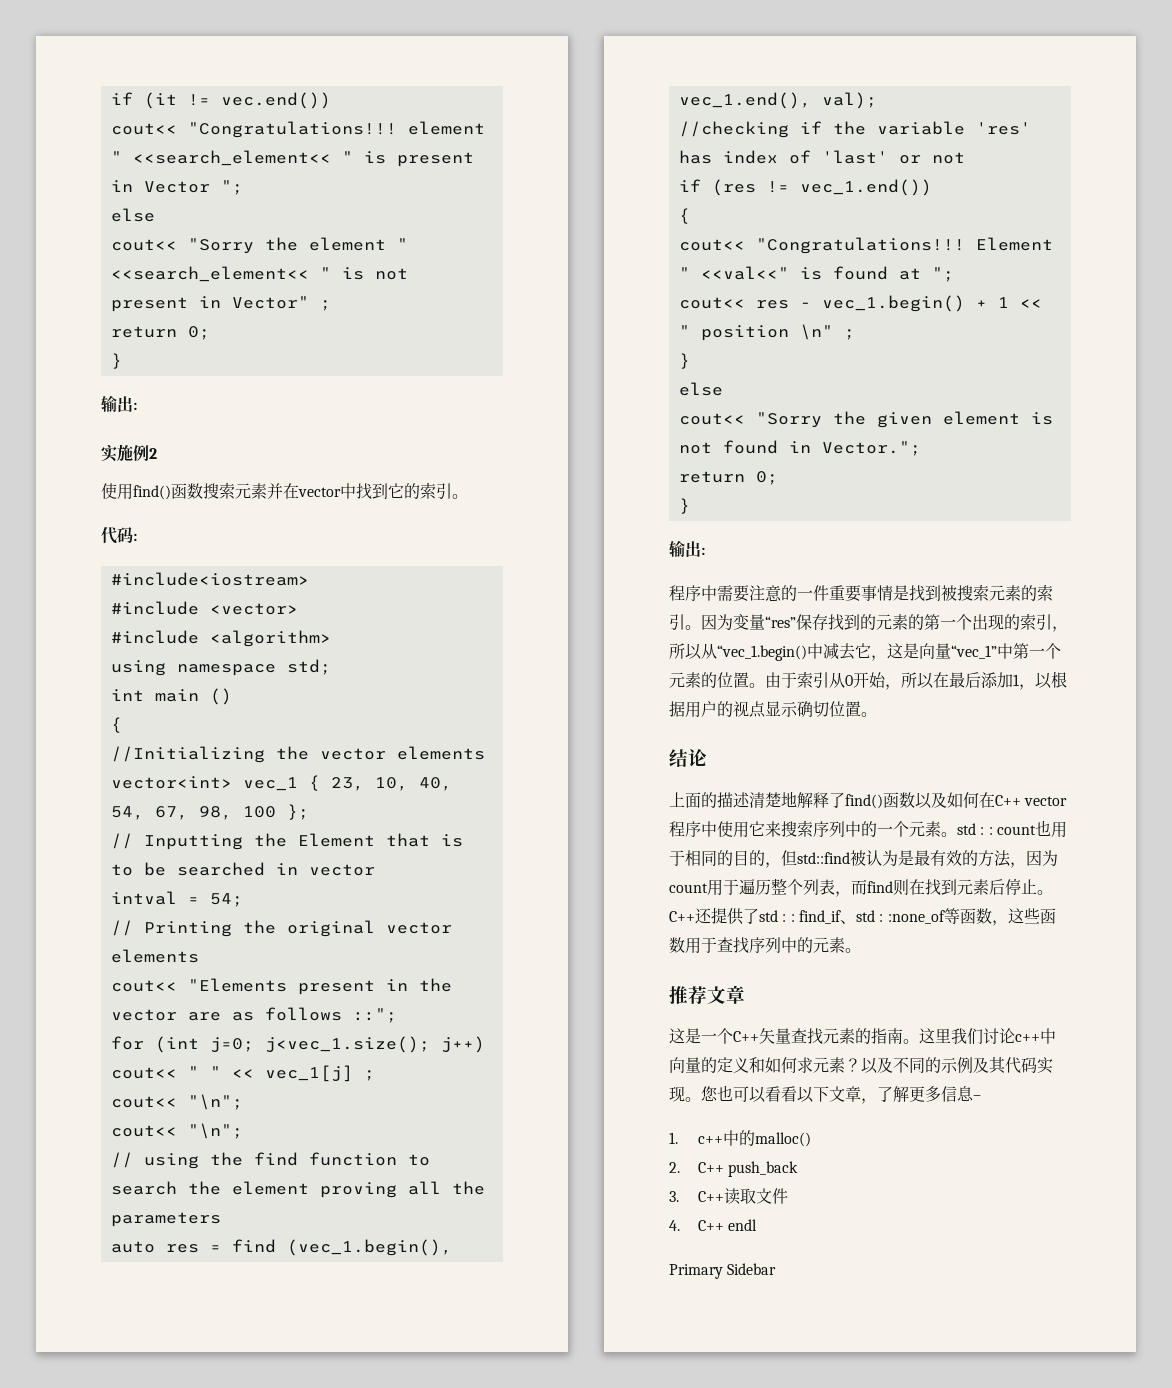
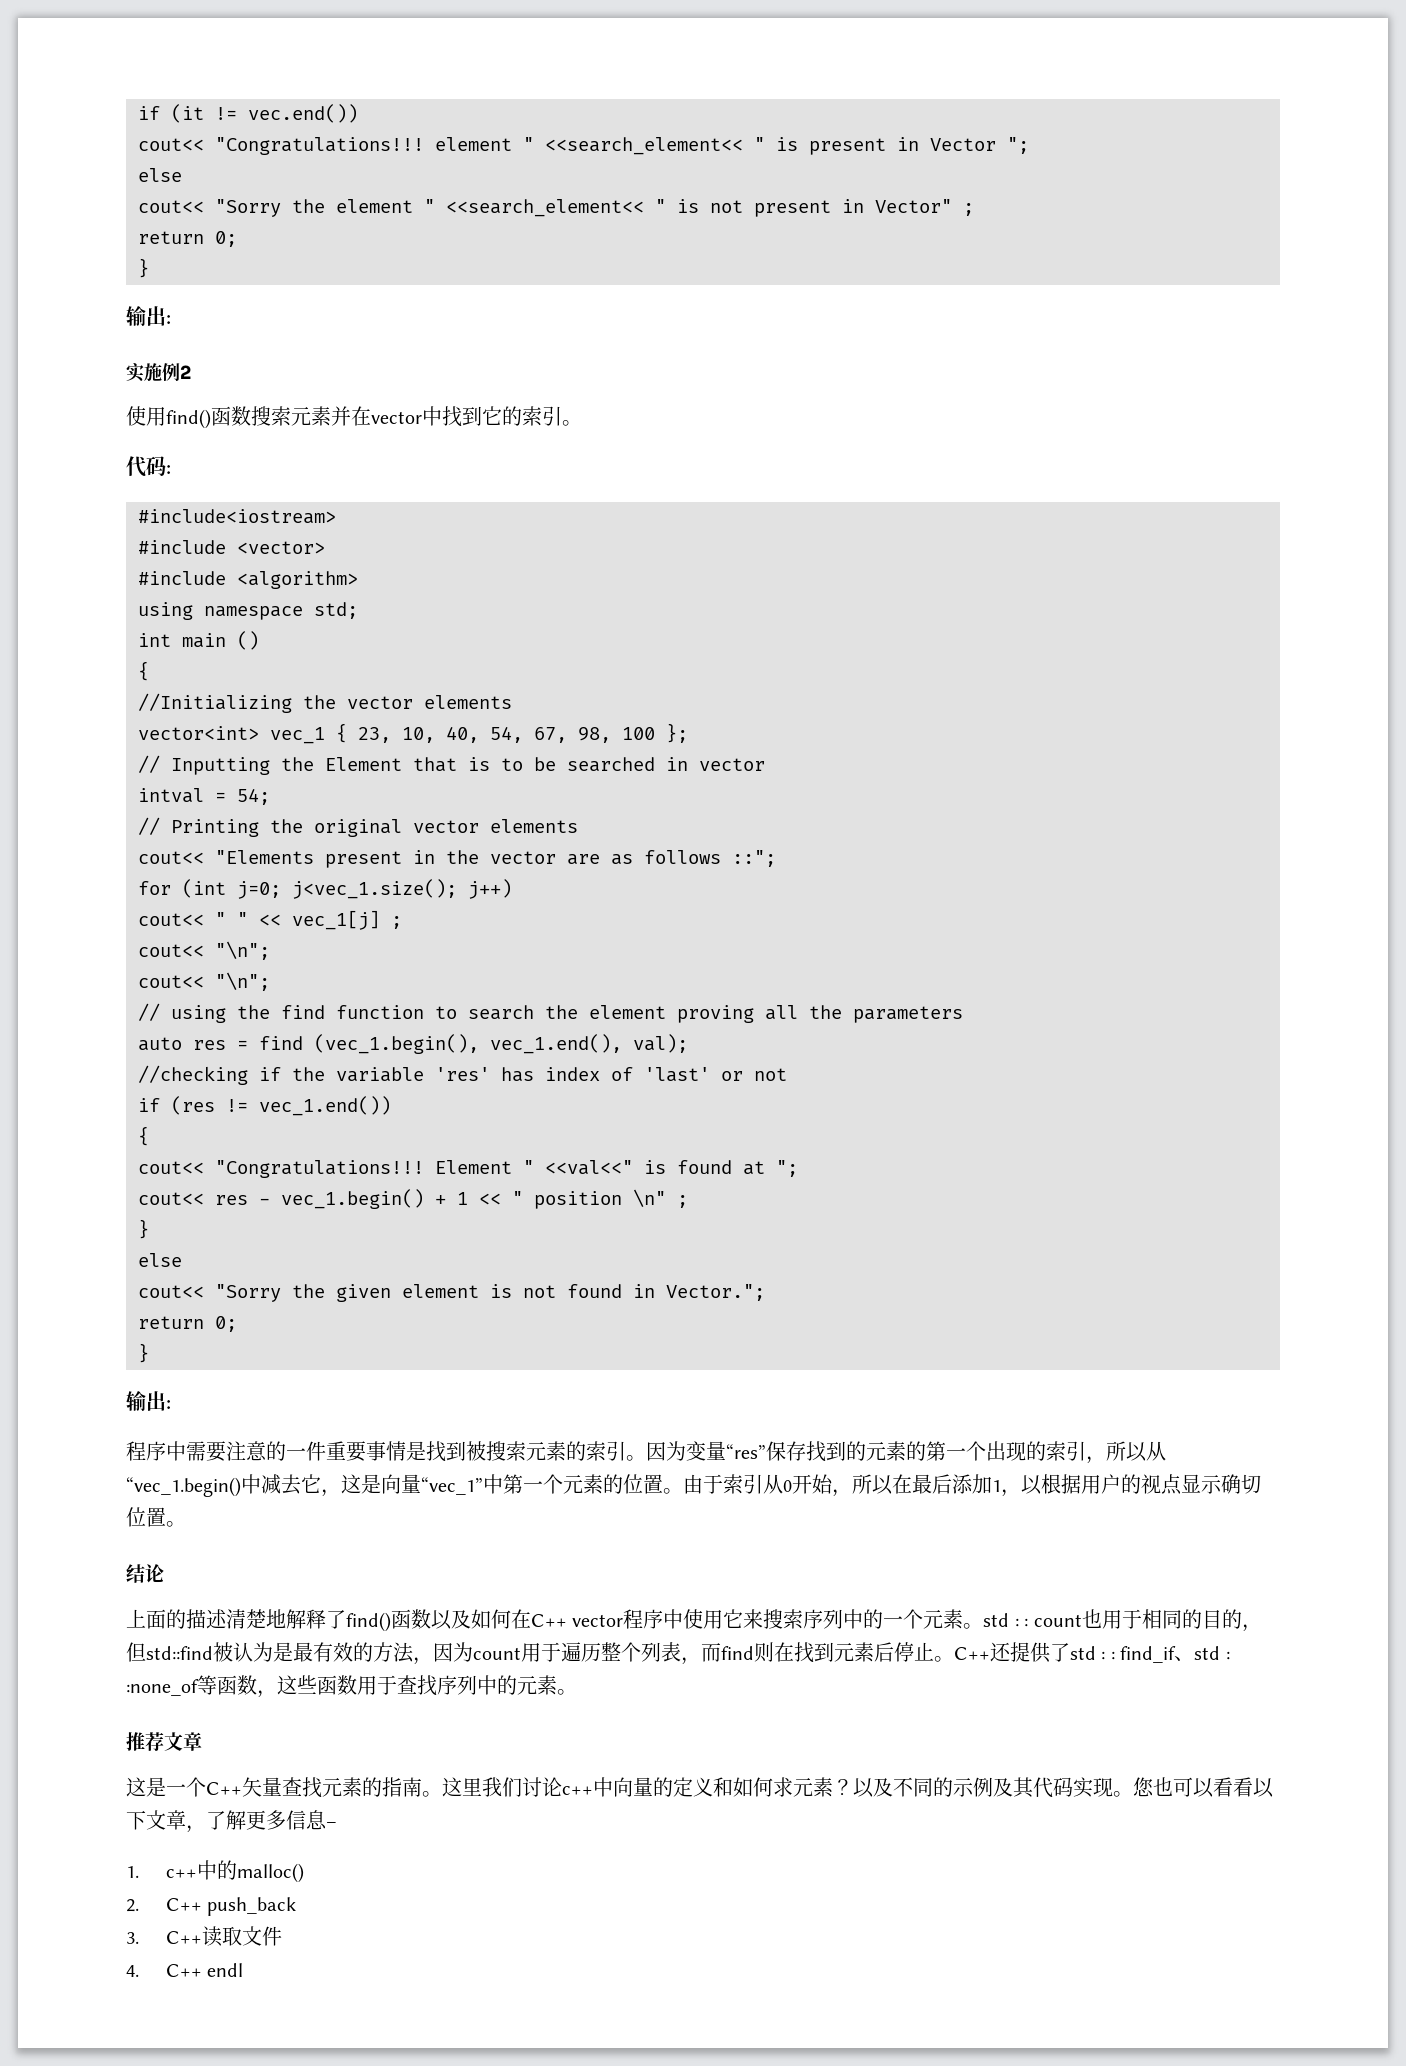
- Primary Sidebar

